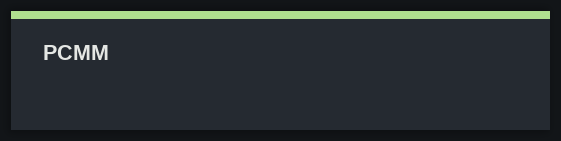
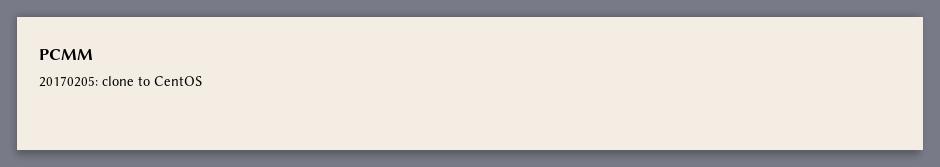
+ 20170205: clone to CentOS

